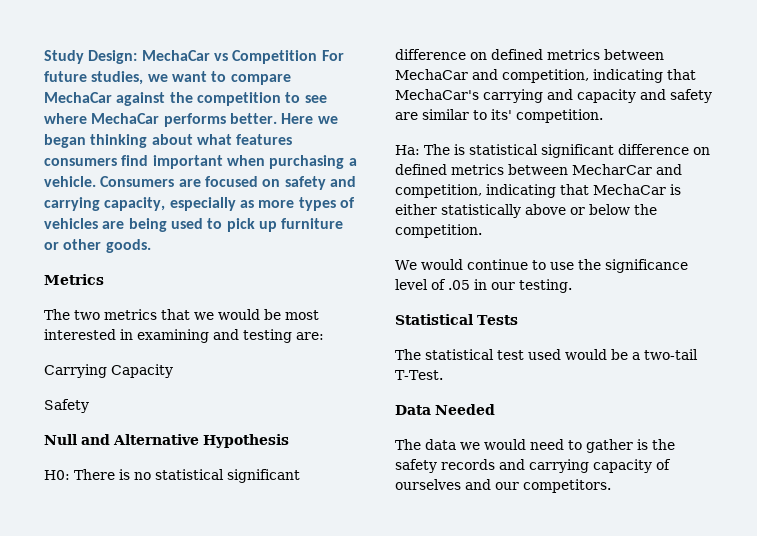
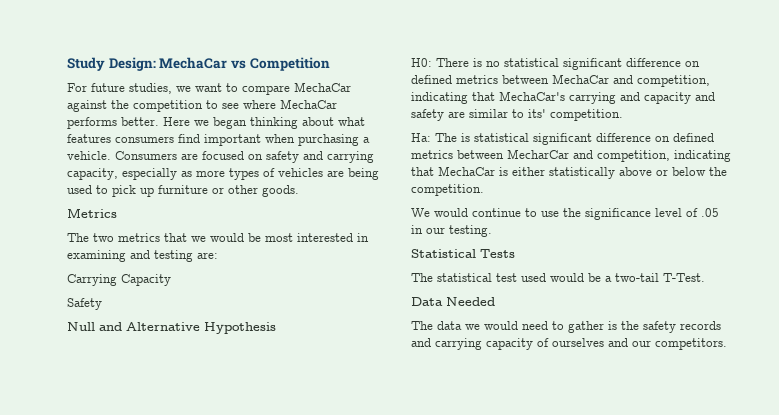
- Study Design: MechaCar vs Competition For future studies, we want to compare MechaCar against the competition to see where MechaCar performs better.
+ Study Design: MechaCar vs Competition
+ For future studies, we want to compare MechaCar against the competition to see where MechaCar performs better.

